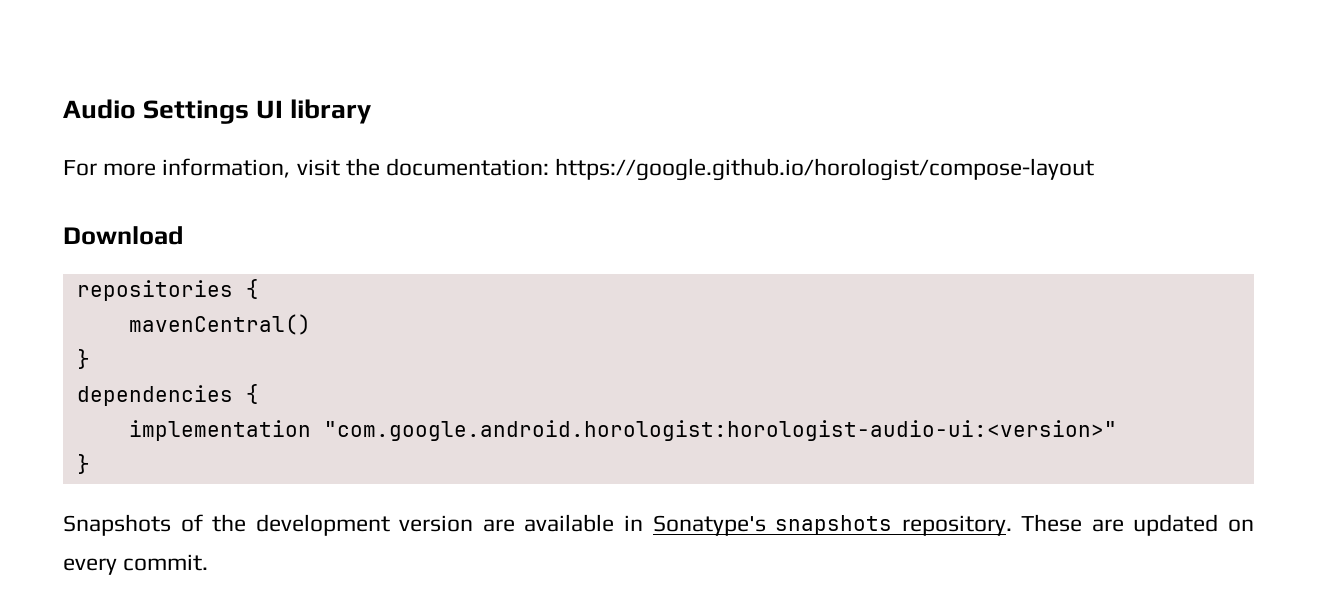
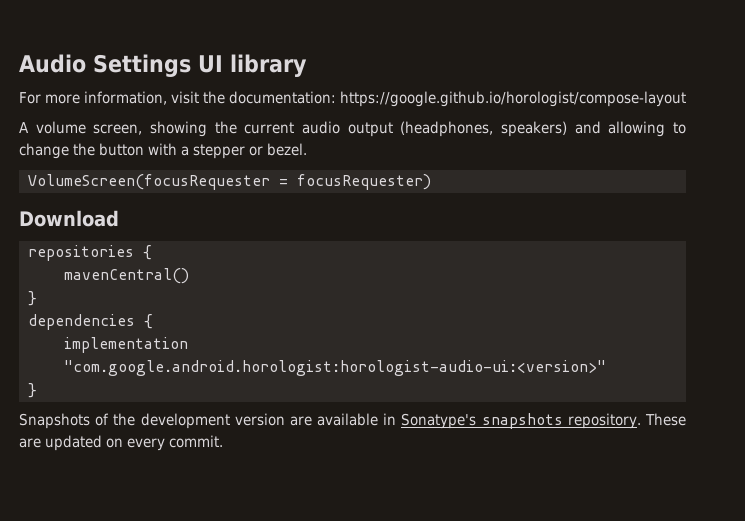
+ A volume screen, showing the current audio output (headphones, speakers) and allowing to change the button with a stepper or bezel.
+ VolumeScreen(focusRequester = focusRequester)

